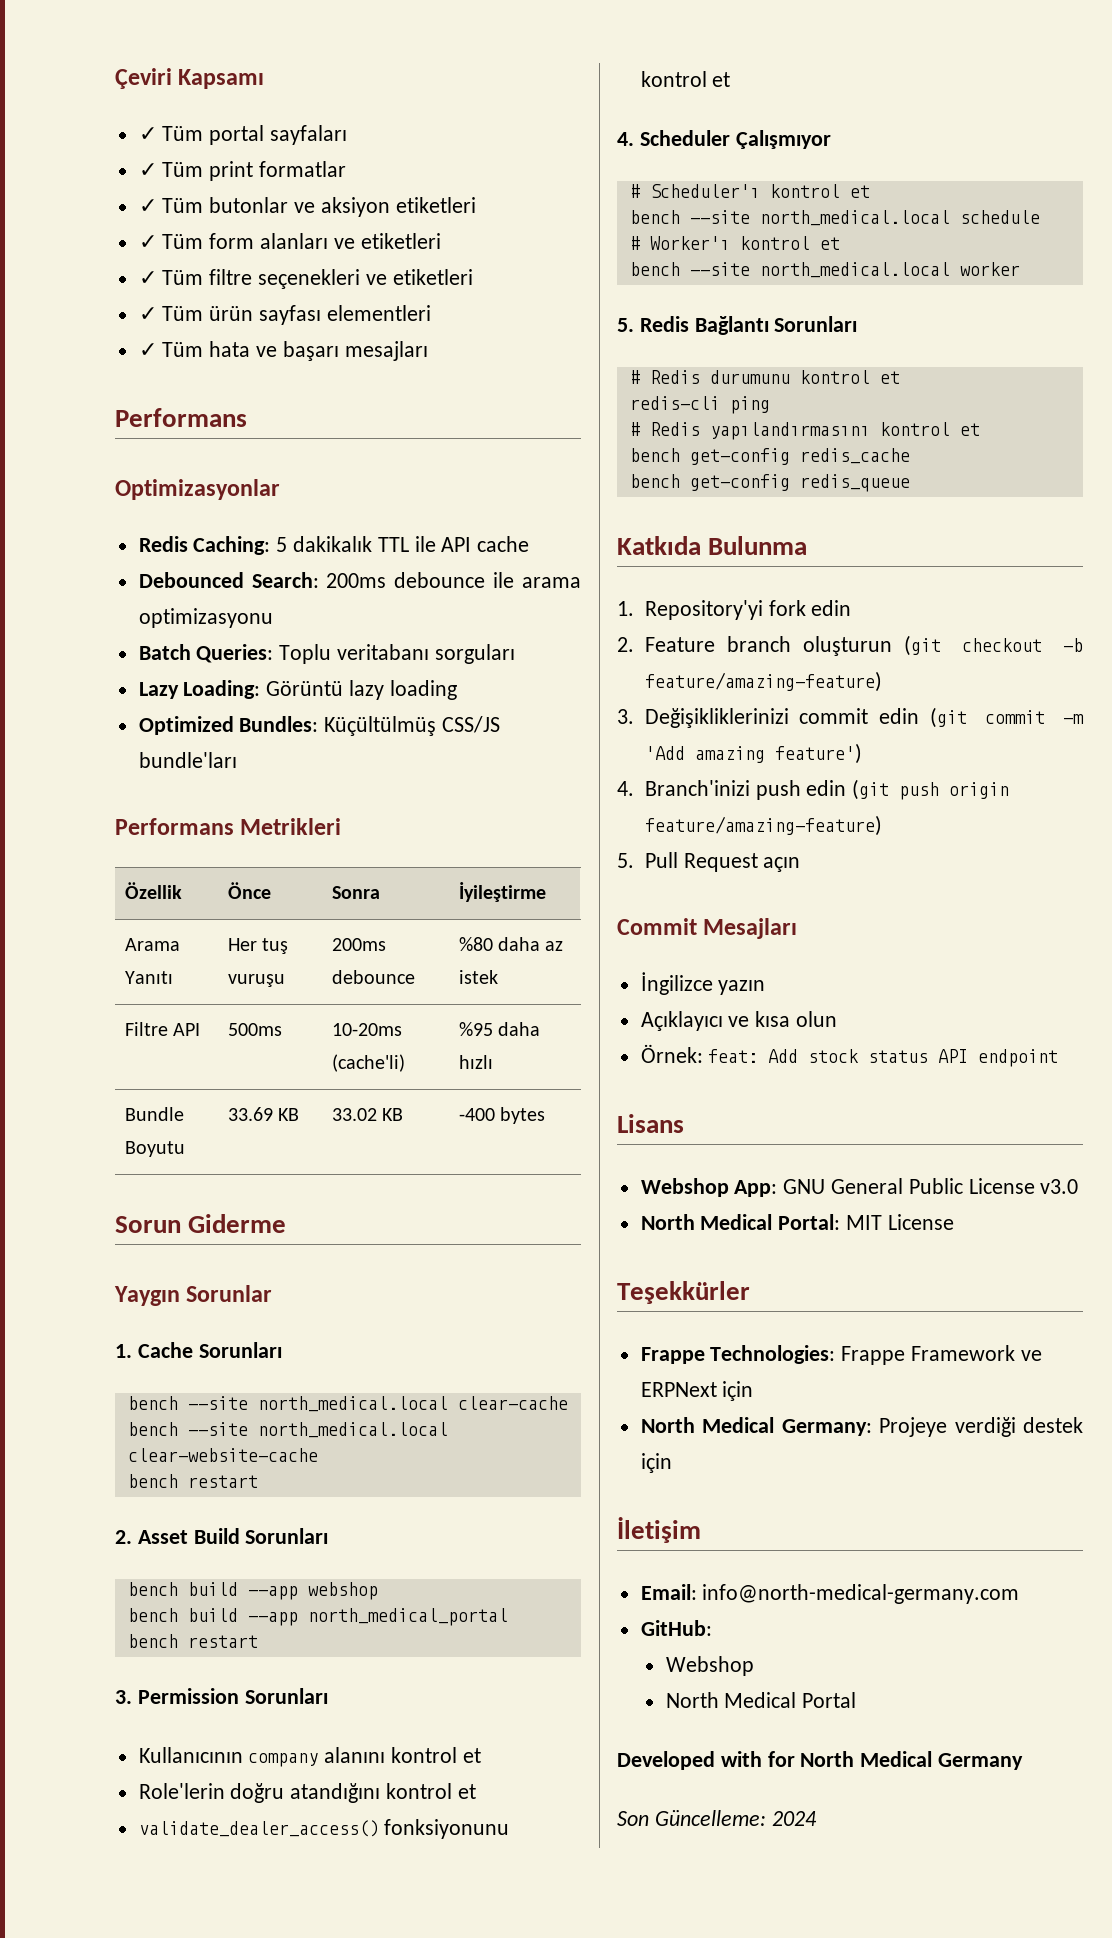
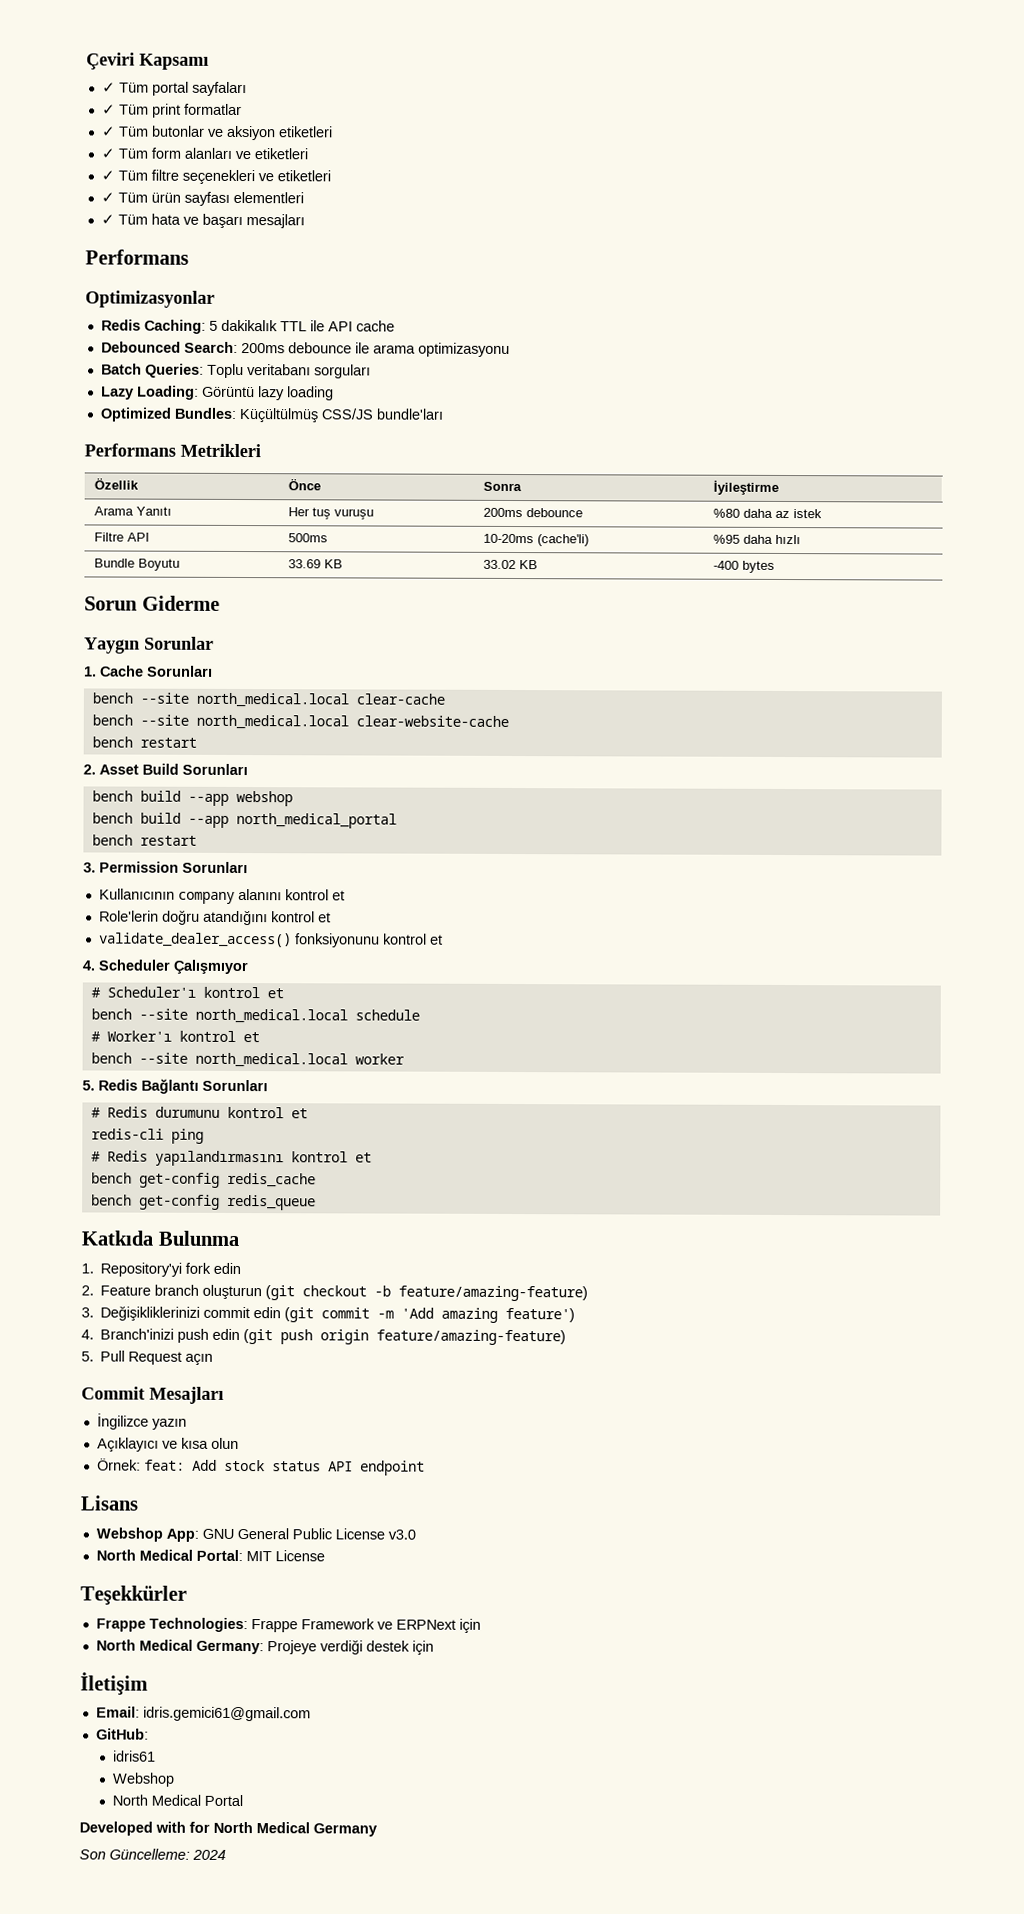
- Email: info@north-medical-germany.com
+ Email: idris.gemici61@gmail.com
+ idris61

